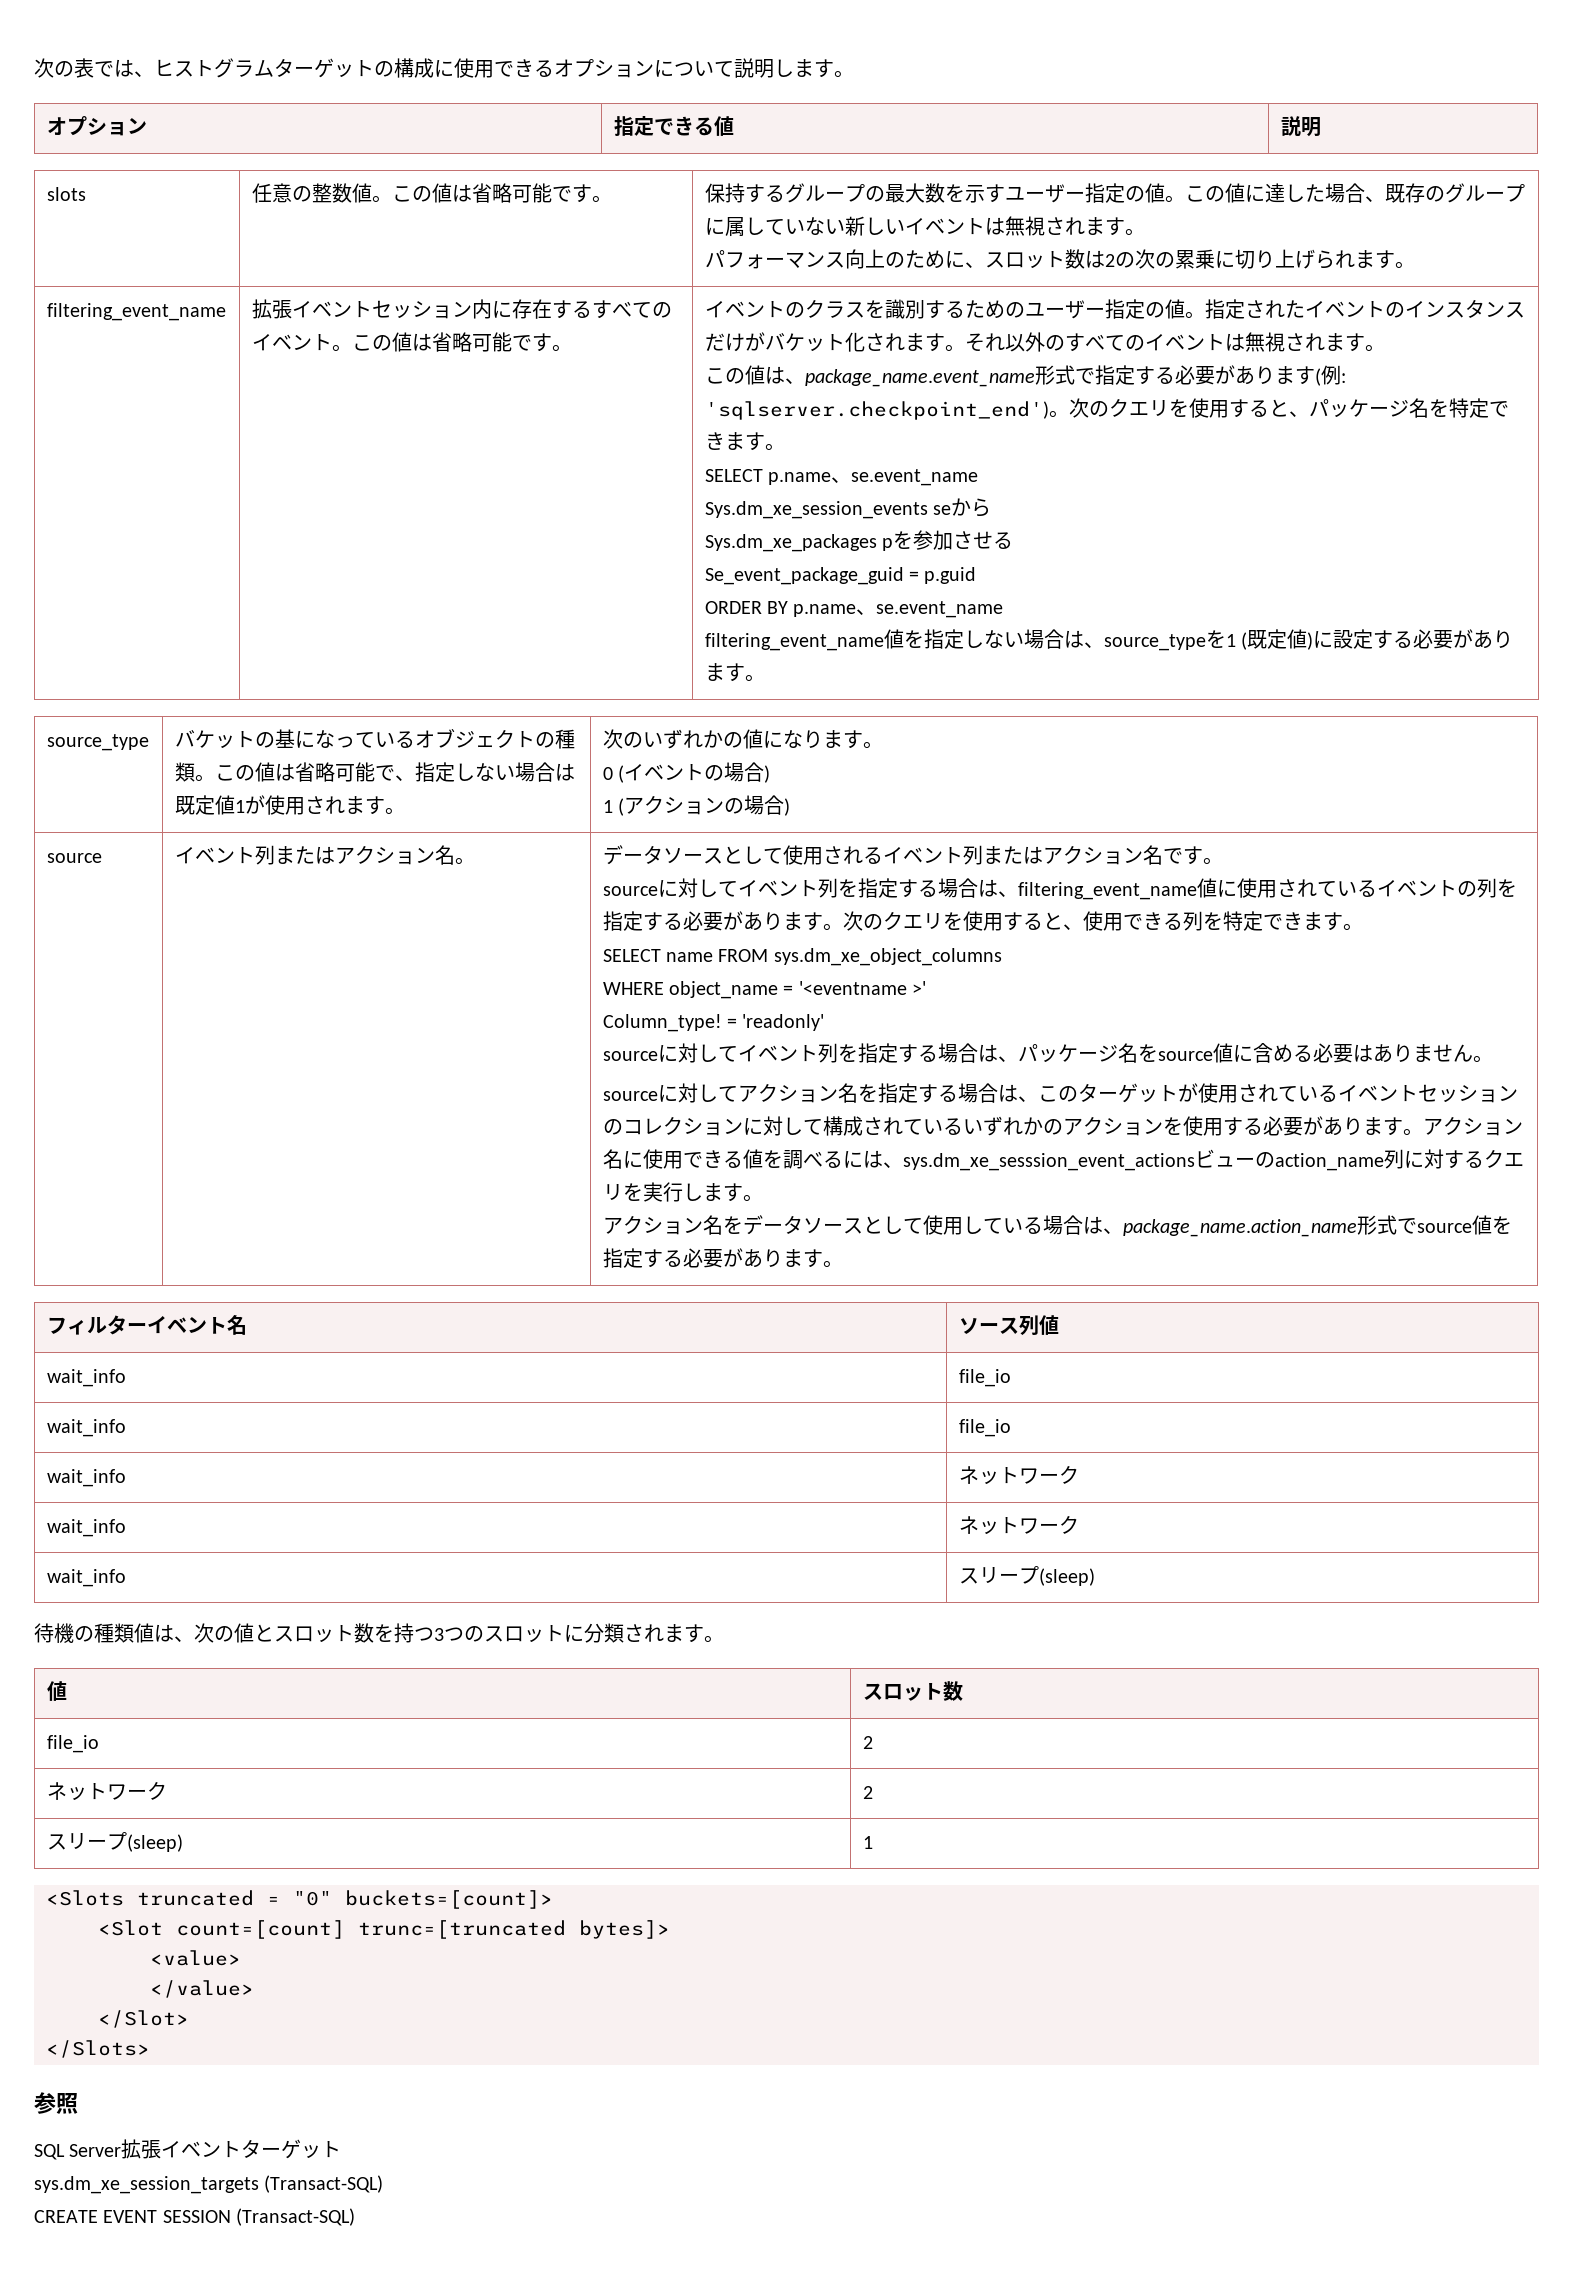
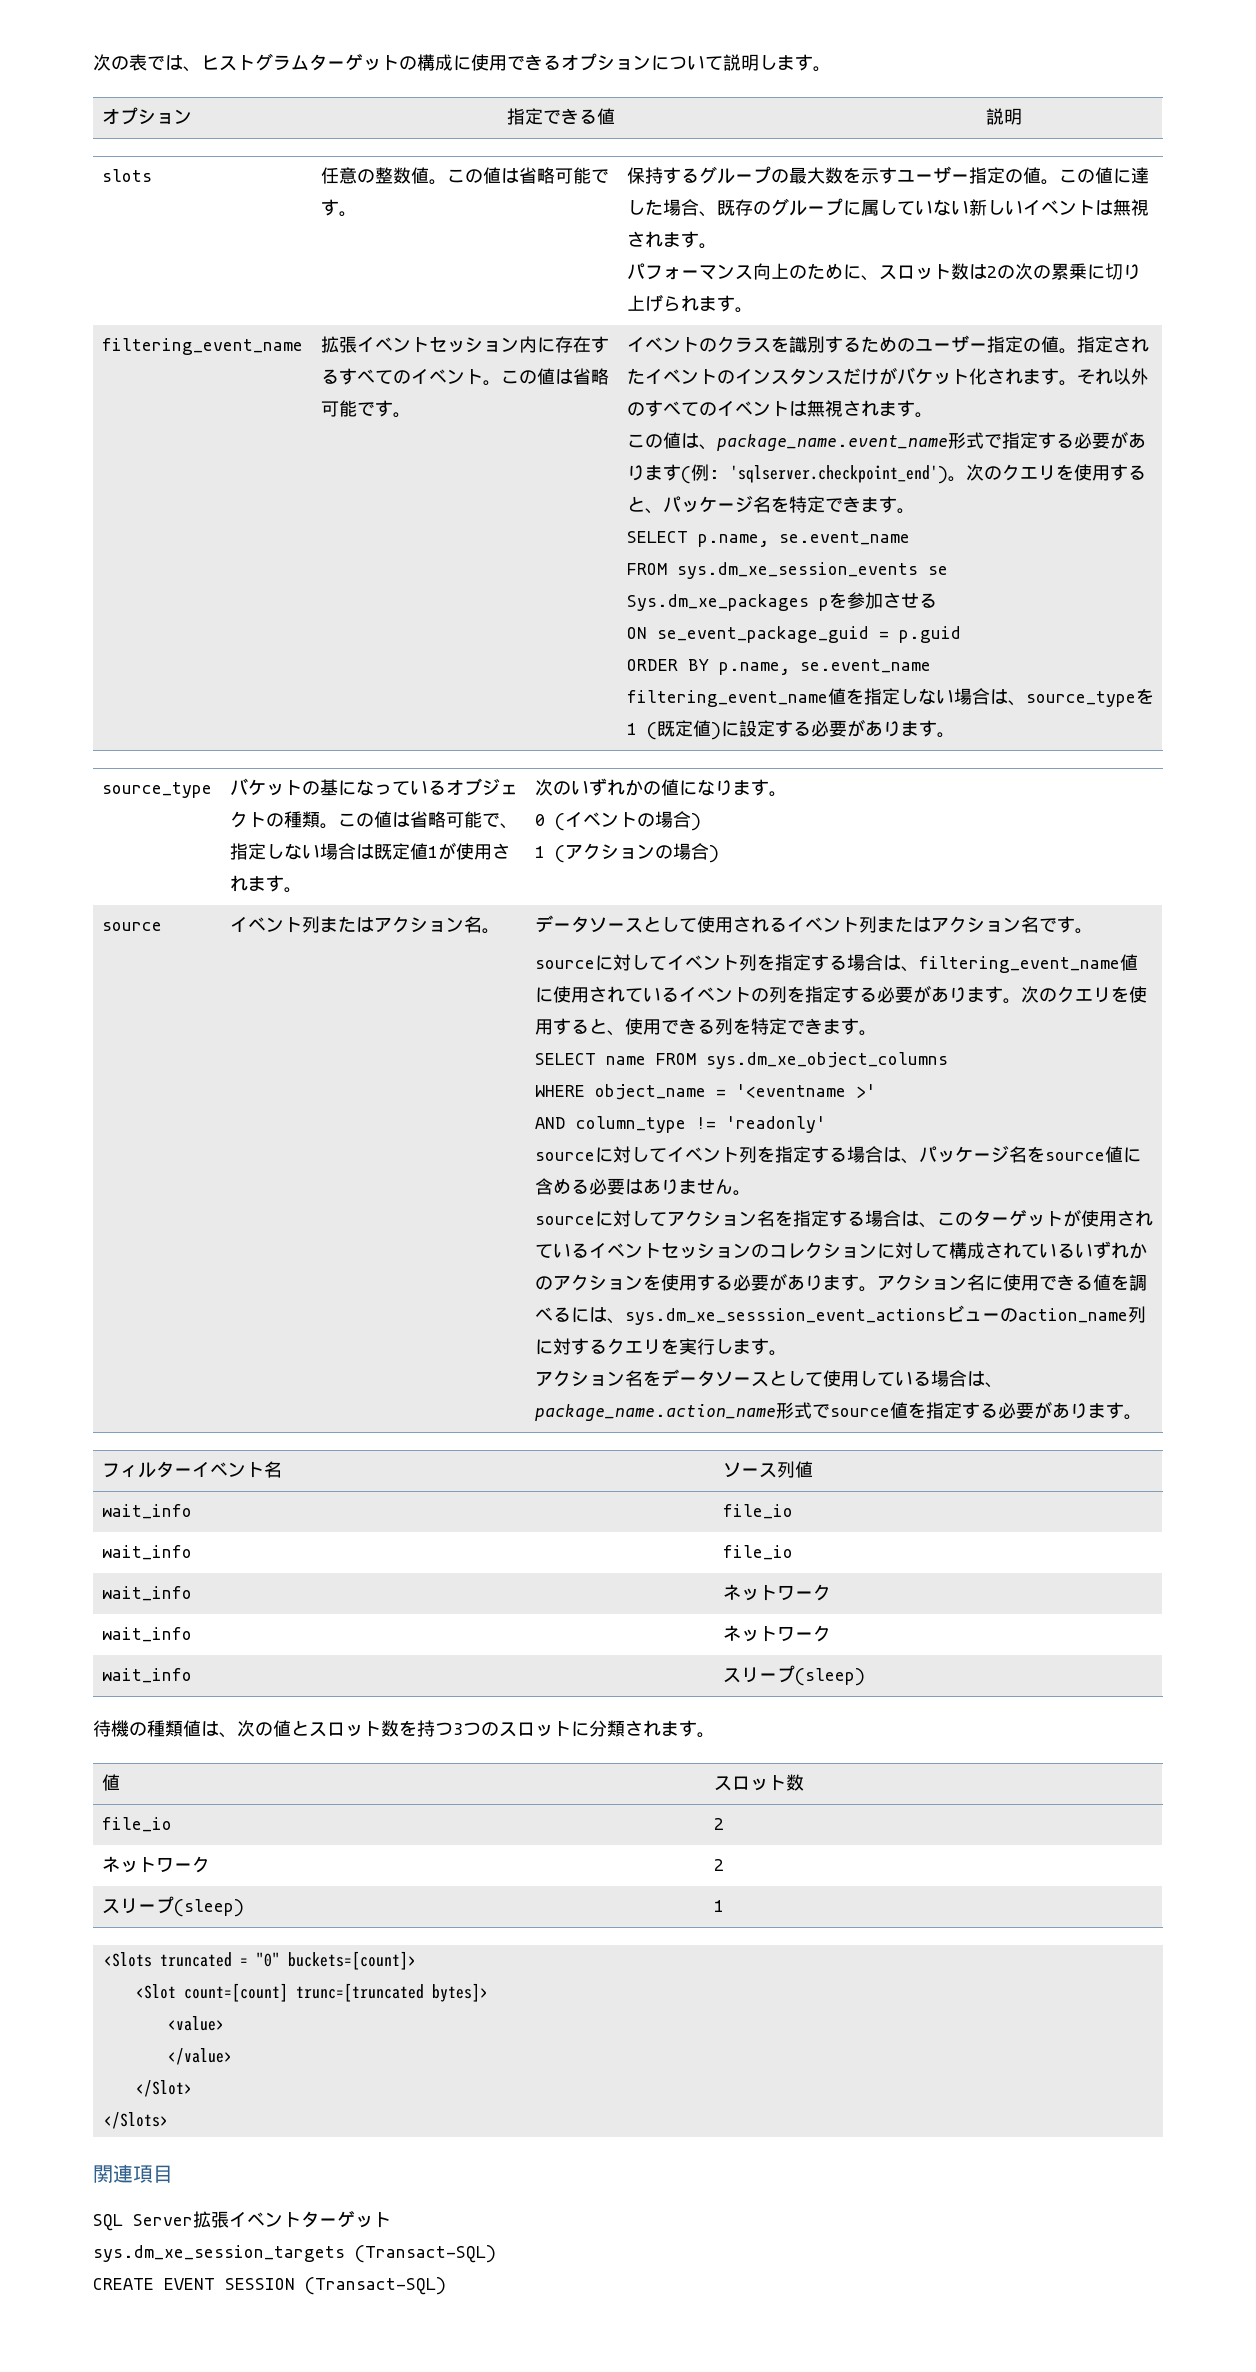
- SELECT p.name、se.event_name
- Sys.dm_xe_session_events seから
+ SELECT p.name, se.event_name
+ FROM sys.dm_xe_session_events se
- Se_event_package_guid = p.guid
+ ON se_event_package_guid = p.guid
- ORDER BY p.name、se.event_name
+ ORDER BY p.name, se.event_name
- Column_type! = 'readonly'
+ AND column_type != 'readonly'
- 参照
+ 関連項目

